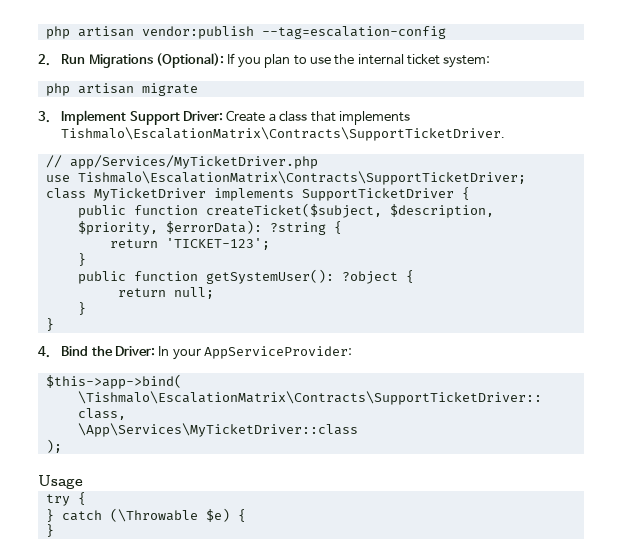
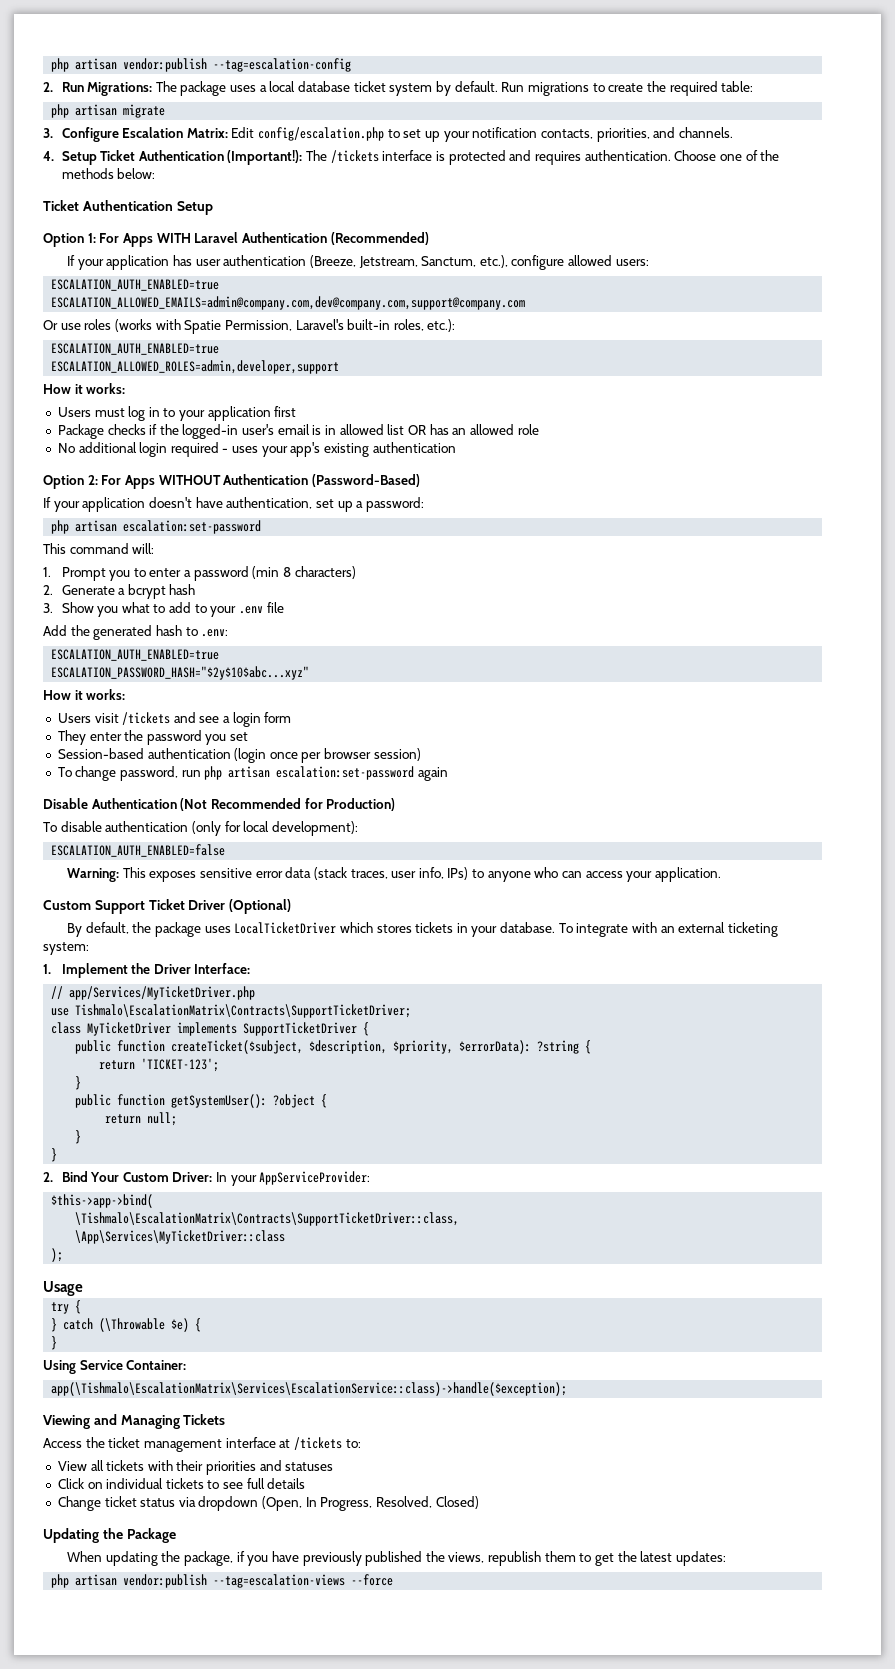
- 2. Run Migrations (Optional): If you plan to use the internal ticket system:
+ 2. Run Migrations: The package uses a local database ticket system by default. Run migrations to create the required table:
  php artisan migrate
- 3. Implement Support Driver: Create a class that implements Tishmalo\EscalationMatrix\Contracts\SupportTicketDriver.
+ 3. Configure Escalation Matrix: Edit config/escalation.php to set up your notification contacts, priorities, and channels.
+ 4. Setup Ticket Authentication (Important!): The /tickets interface is protected and requires authentication. Choose one of the methods below:
+ Ticket Authentication Setup
+ Option 1: For Apps WITH Laravel Authentication (Recommended)
+ If your application has user authentication (Breeze, Jetstream, Sanctum, etc.), configure allowed users:
+ ESCALATION_AUTH_ENABLED=true
+ ESCALATION_ALLOWED_EMAILS=admin@company.com,dev@company.com,support@company.com
+ Or use roles (works with Spatie Permission, Laravel's built-in roles, etc.):
+ ESCALATION_AUTH_ENABLED=true
+ ESCALATION_ALLOWED_ROLES=admin,developer,support
+ How it works:
+ Users must log in to your application first
+ Package checks if the logged-in user's email is in allowed list OR has an allowed role
+ No additional login required - uses your app's existing authentication
+ Option 2: For Apps WITHOUT Authentication (Password-Based)
+ If your application doesn't have authentication, set up a password:
+ php artisan escalation:set-password
+ This command will:
+ 1. Prompt you to enter a password (min 8 characters)
+ 2. Generate a bcrypt hash
+ 3. Show you what to add to your .env file
+ Add the generated hash to .env:
+ ESCALATION_AUTH_ENABLED=true
+ ESCALATION_PASSWORD_HASH="$2y$10$abc...xyz"
+ How it works:
+ Users visit /tickets and see a login form
+ They enter the password you set
+ Session-based authentication (login once per browser session)
+ To change password, run php artisan escalation:set-password again
+ Disable Authentication (Not Recommended for Production)
+ To disable authentication (only for local development):
+ ESCALATION_AUTH_ENABLED=false
+ Warning: This exposes sensitive error data (stack traces, user info, IPs) to anyone who can access your application.
+ Custom Support Ticket Driver (Optional)
+ By default, the package uses LocalTicketDriver which stores tickets in your database. To integrate with an external ticketing system:
+ 1. Implement the Driver Interface:
- 4. Bind the Driver: In your AppServiceProvider:
+ 2. Bind Your Custom Driver: In your AppServiceProvider:
+ Using Service Container:
+ app(\Tishmalo\EscalationMatrix\Services\EscalationService::class)->handle($exception);
+ Viewing and Managing Tickets
+ Access the ticket management interface at /tickets to:
+ View all tickets with their priorities and statuses
+ Click on individual tickets to see full details
+ Change ticket status via dropdown (Open, In Progress, Resolved, Closed)
+ Updating the Package
+ When updating the package, if you have previously published the views, republish them to get the latest updates:
+ php artisan vendor:publish --tag=escalation-views --force

